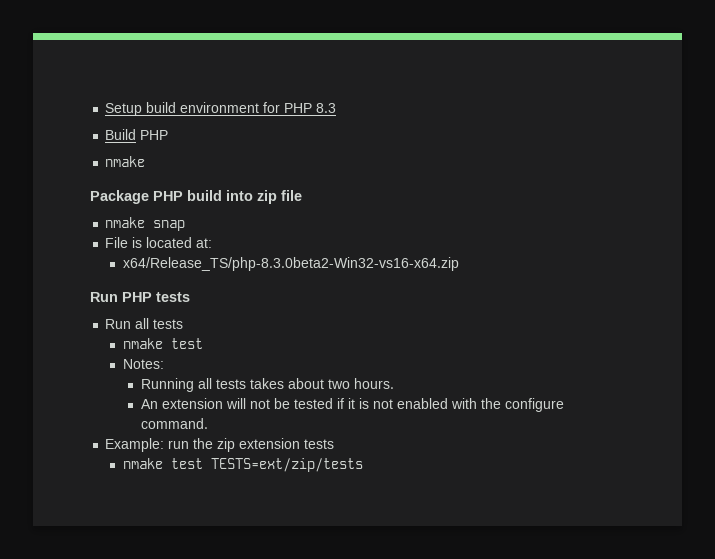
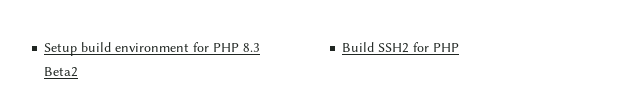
- Setup build environment for PHP 8.3
+ Setup build environment for PHP 8.3 Beta2
- Build PHP
- nmake
- Package PHP build into zip file
- nmake snap
- File is located at:
- x64/Release_TS/php-8.3.0beta2-Win32-vs16-x64.zip
- Run PHP tests
- Run all tests
- nmake test
- Notes:
- Running all tests takes about two hours.
- An extension will not be tested if it is not enabled with the configure command.
- Example: run the zip extension tests
- nmake test TESTS=ext/zip/tests
+ Build SSH2 for PHP

